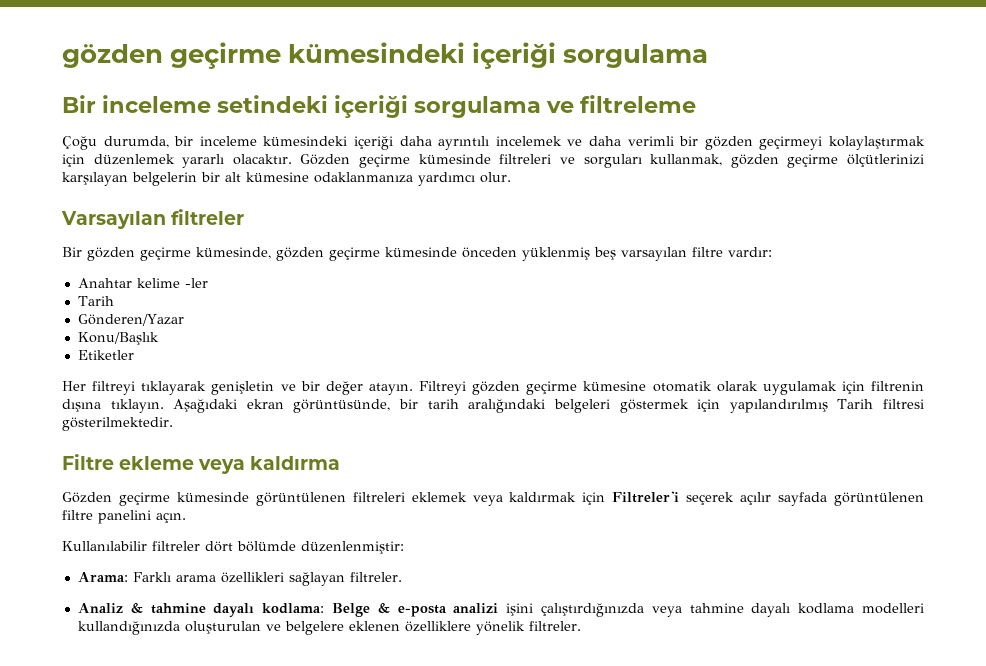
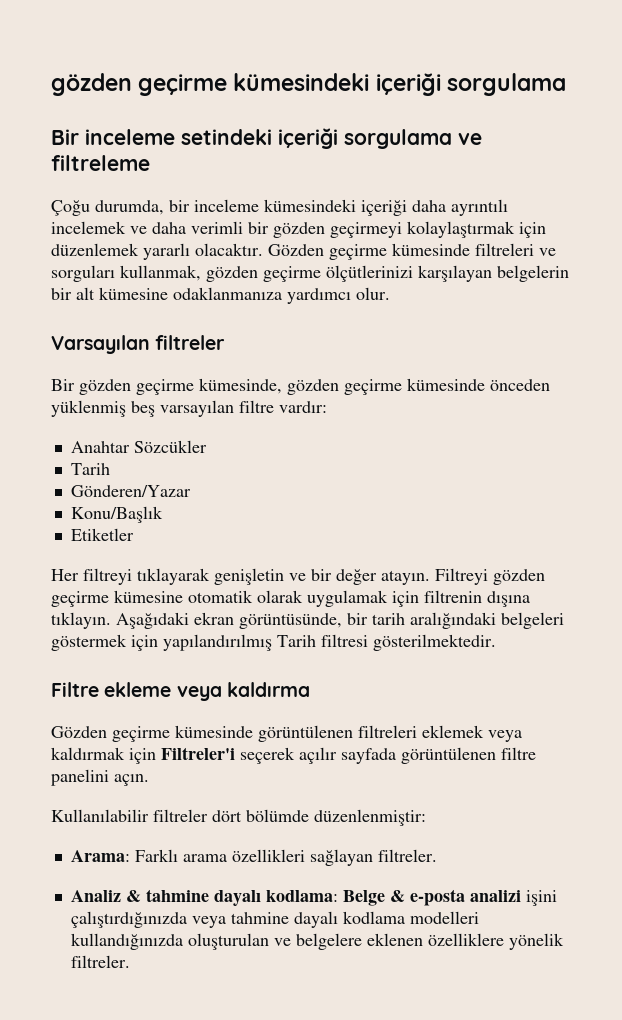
- Anahtar kelime -ler
+ Anahtar Sözcükler

